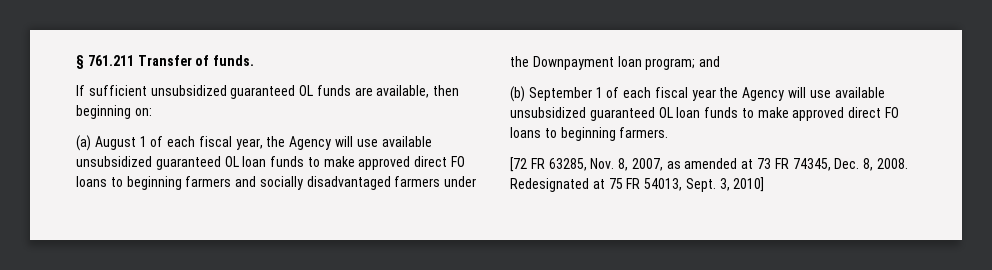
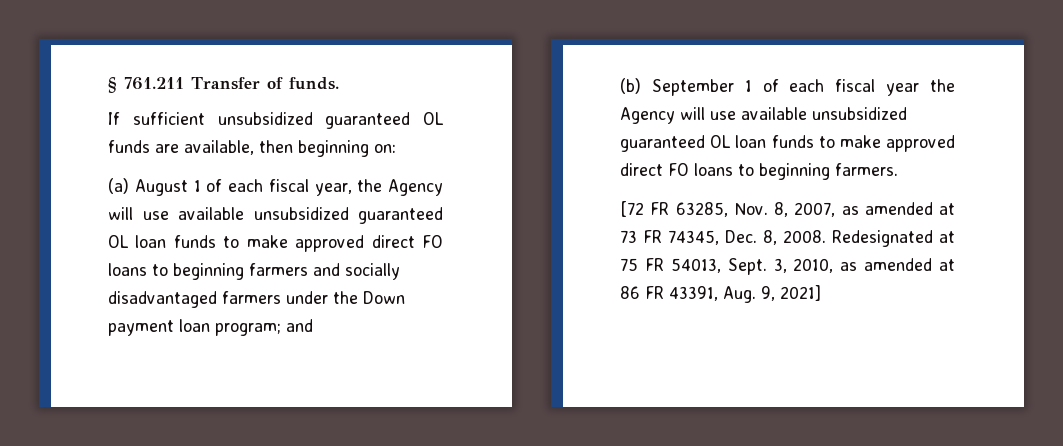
- (a) August 1 of each fiscal year, the Agency will use available unsubsidized guaranteed OL loan funds to make approved direct FO loans to beginning farmers and socially disadvantaged farmers under the Downpayment loan program; and
+ (a) August 1 of each fiscal year, the Agency will use available unsubsidized guaranteed OL loan funds to make approved direct FO loans to beginning farmers and socially disadvantaged farmers under the Down payment loan program; and
- 3, 2010]
+ 3, 2010, as amended at 86 FR 43391, Aug. 9, 2021]

